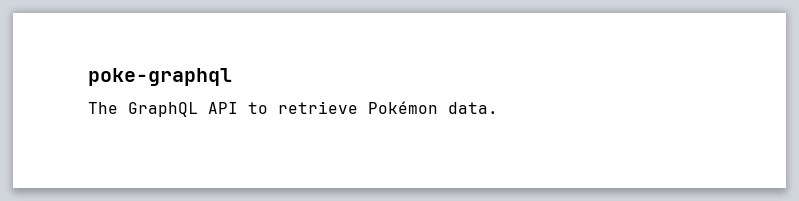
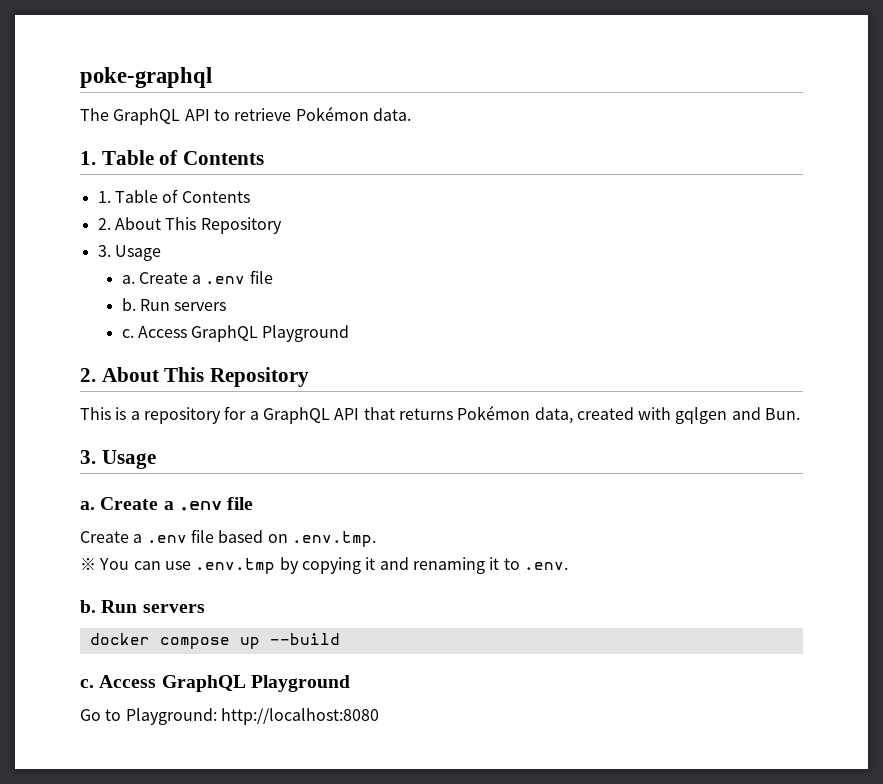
  The GraphQL API to retrieve Pokémon data.
+ 1. Table of Contents
+ 1. Table of Contents
+ 2. About This Repository
+ 3. Usage
+ a. Create a .env file
+ b. Run servers
+ c. Access GraphQL Playground
+ 2. About This Repository
+ This is a repository for a GraphQL API that returns Pokémon data, created with gqlgen and Bun.
+ 3. Usage
+ a. Create a .env file
+ Create a .env file based on .env.tmp.
+ ※ You can use .env.tmp by copying it and renaming it to .env.
+ b. Run servers
+ docker compose up --build
+ c. Access GraphQL Playground
+ Go to Playground: http://localhost:8080

